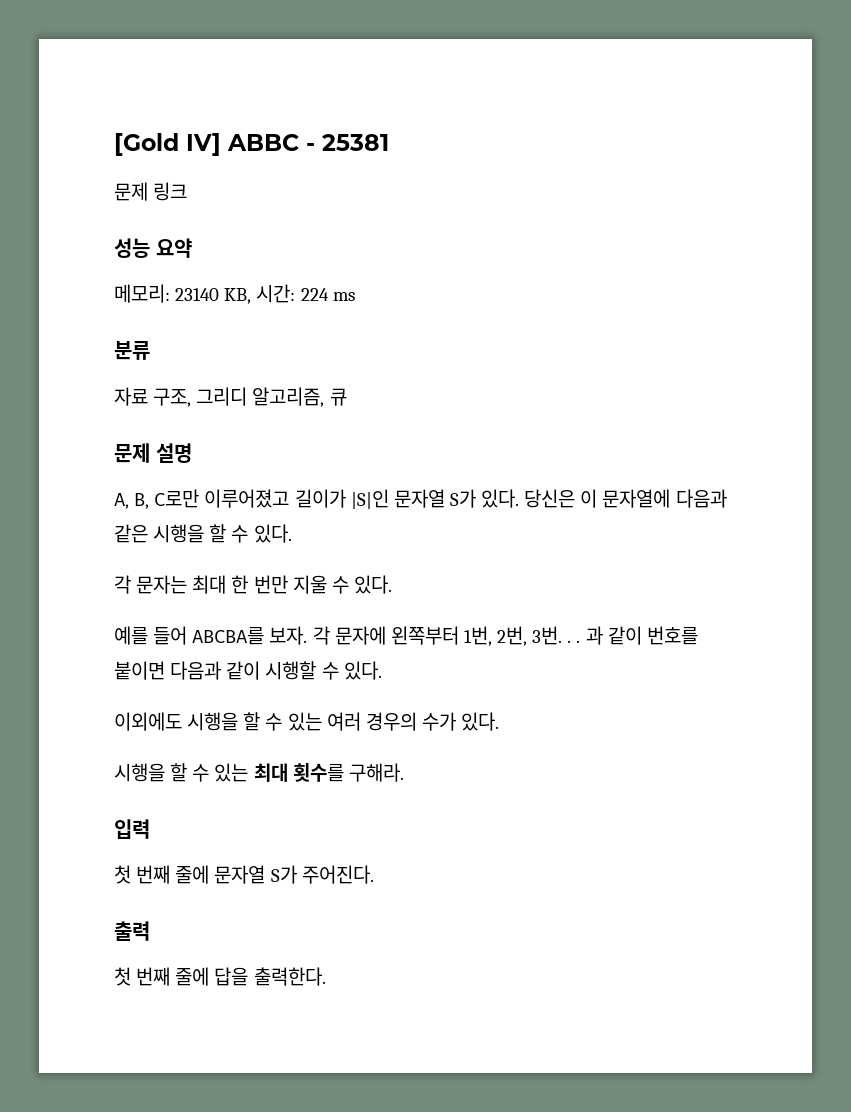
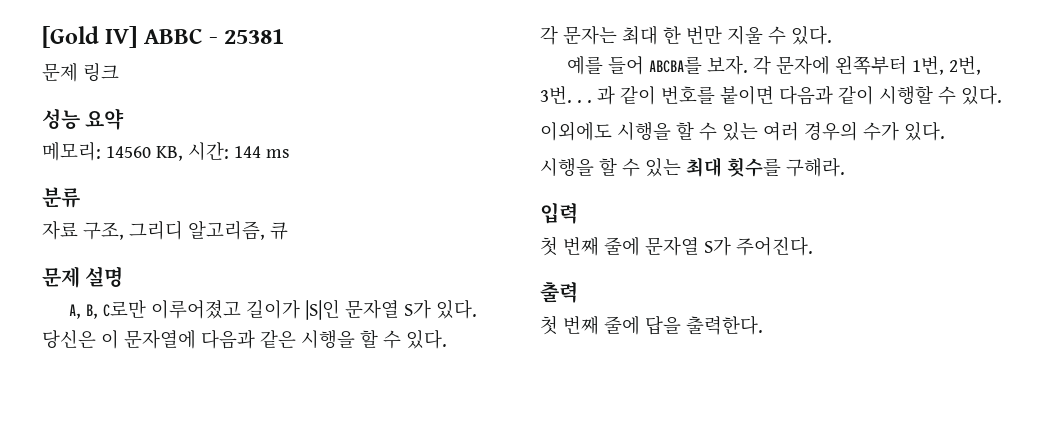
- 메모리: 23140 KB, 시간: 224 ms
+ 메모리: 14560 KB, 시간: 144 ms

